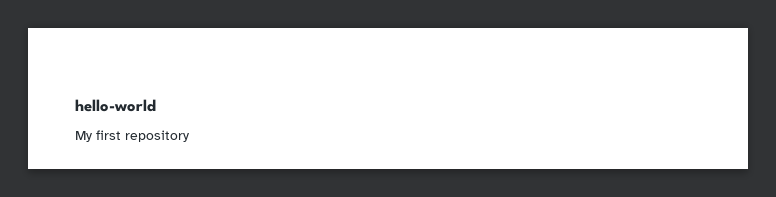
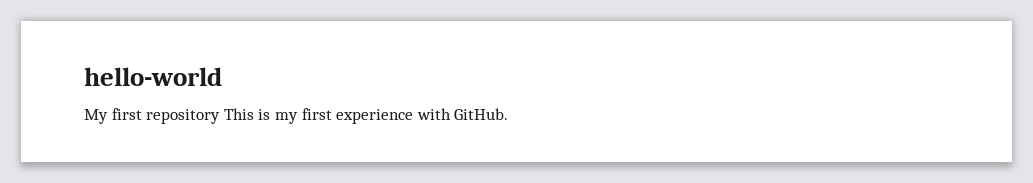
- My first repository
+ My first repository This is my first experience with GitHub.

